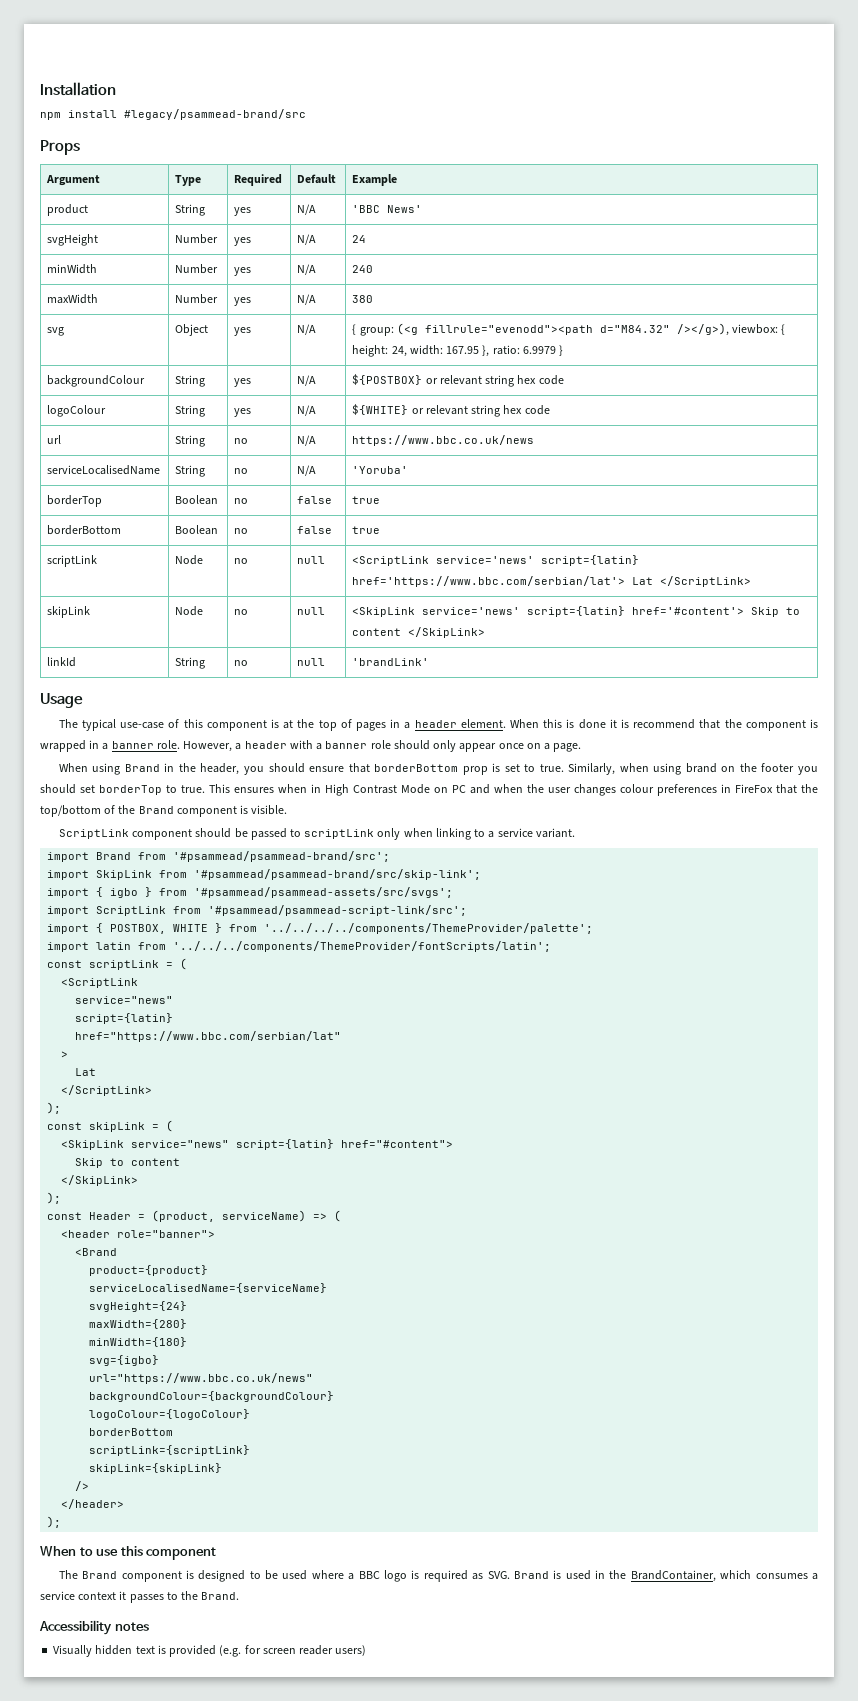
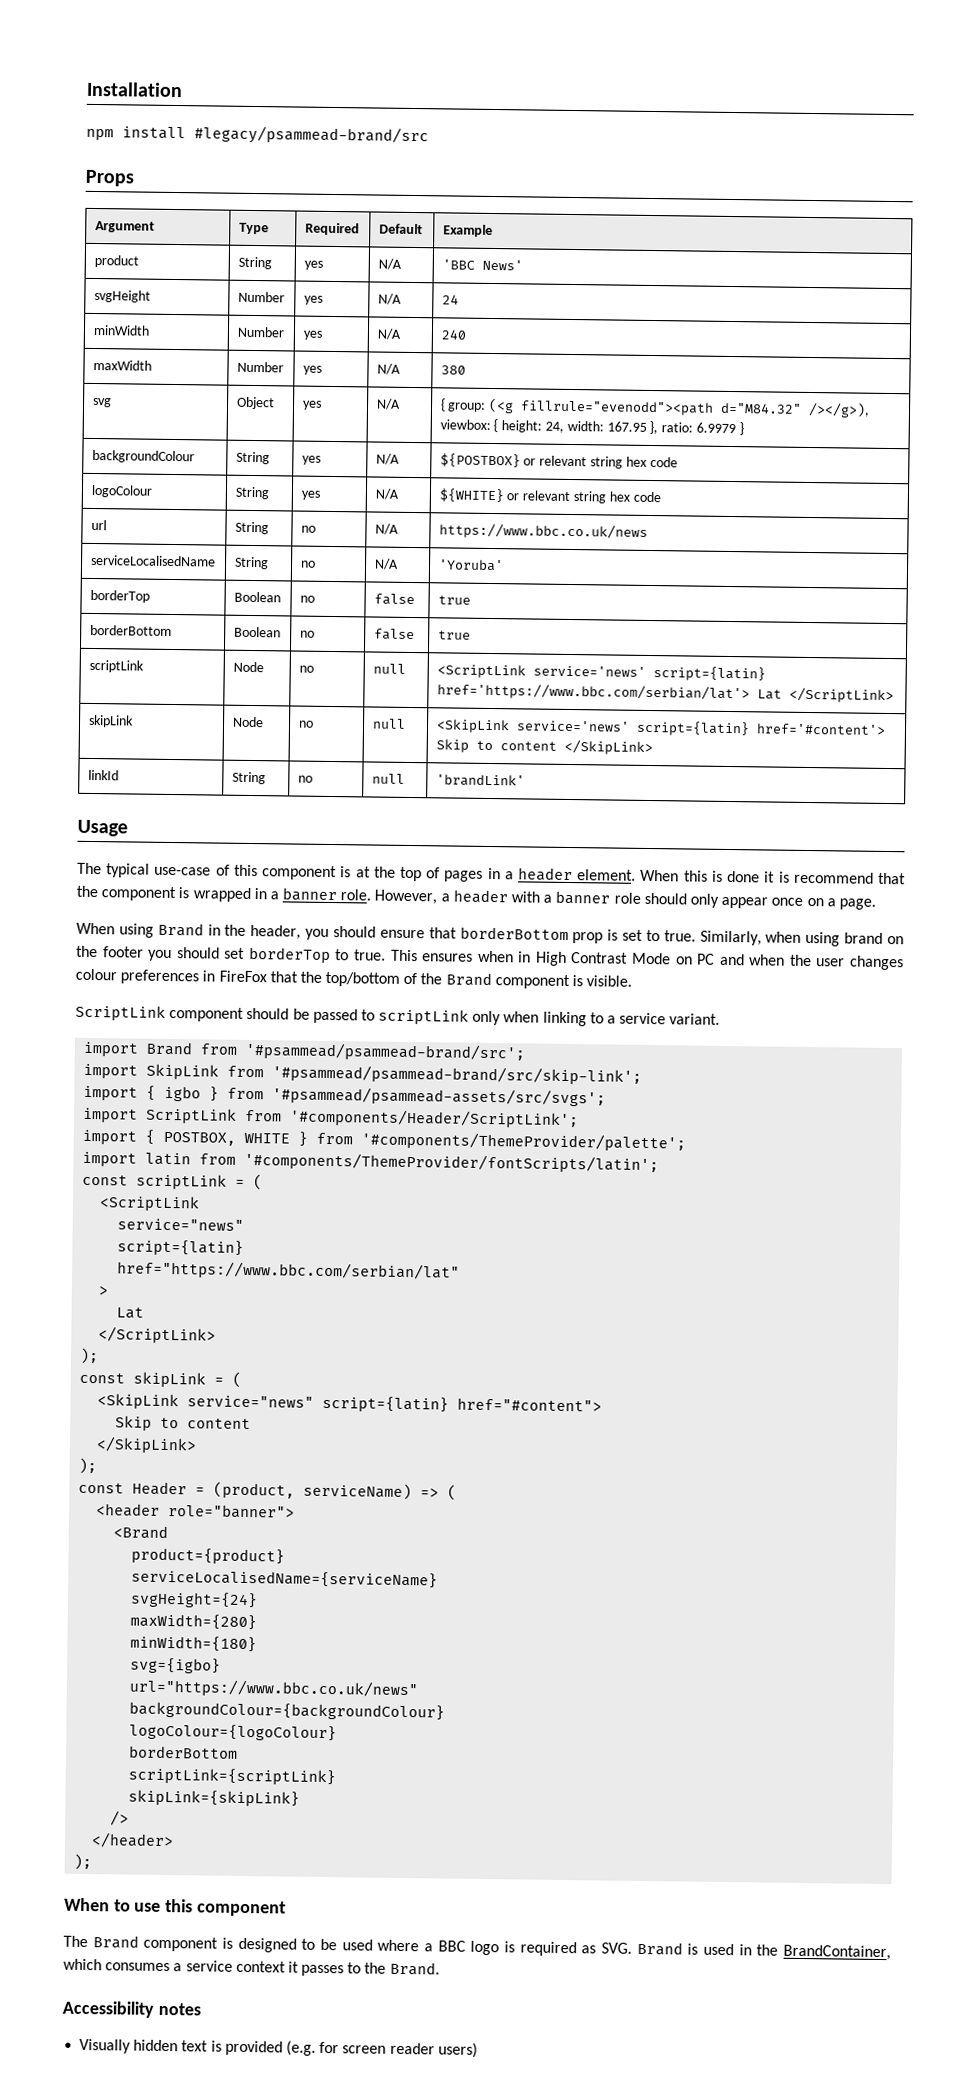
- import ScriptLink from '#psammead/psammead-script-link/src';
+ import ScriptLink from '#components/Header/ScriptLink';
- import { POSTBOX, WHITE } from '../../../../components/ThemeProvider/palette';
+ import { POSTBOX, WHITE } from '#components/ThemeProvider/palette';
- import latin from '../../../components/ThemeProvider/fontScripts/latin';
+ import latin from '#components/ThemeProvider/fontScripts/latin';

